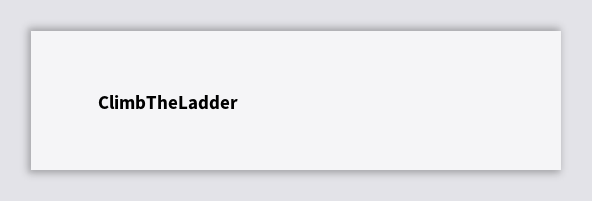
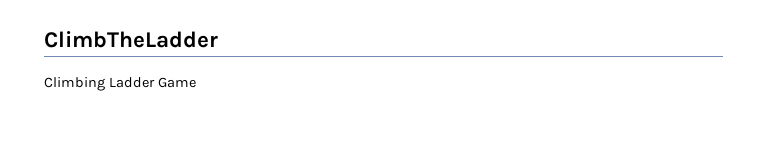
+ Climbing Ladder Game

